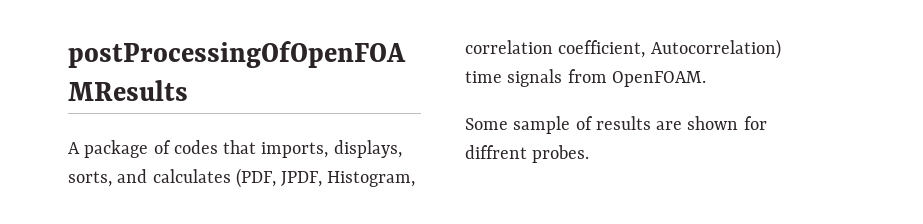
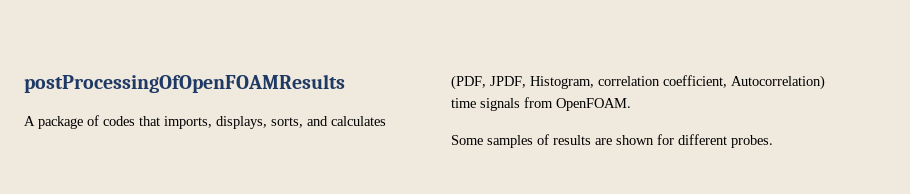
- Some sample of results are shown for diffrent probes.
+ Some samples of results are shown for different probes.

